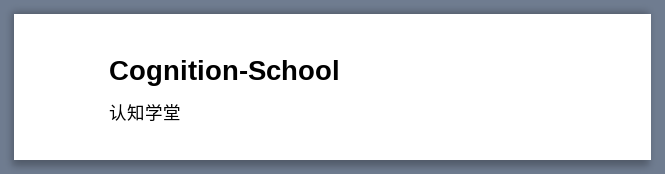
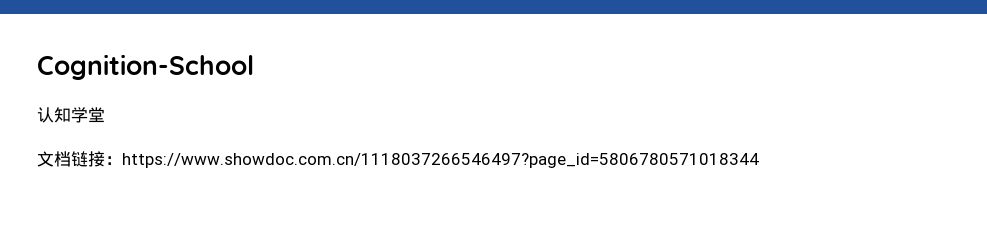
+ 文档链接：https://www.showdoc.com.cn/1118037266546497?page_id=5806780571018344

